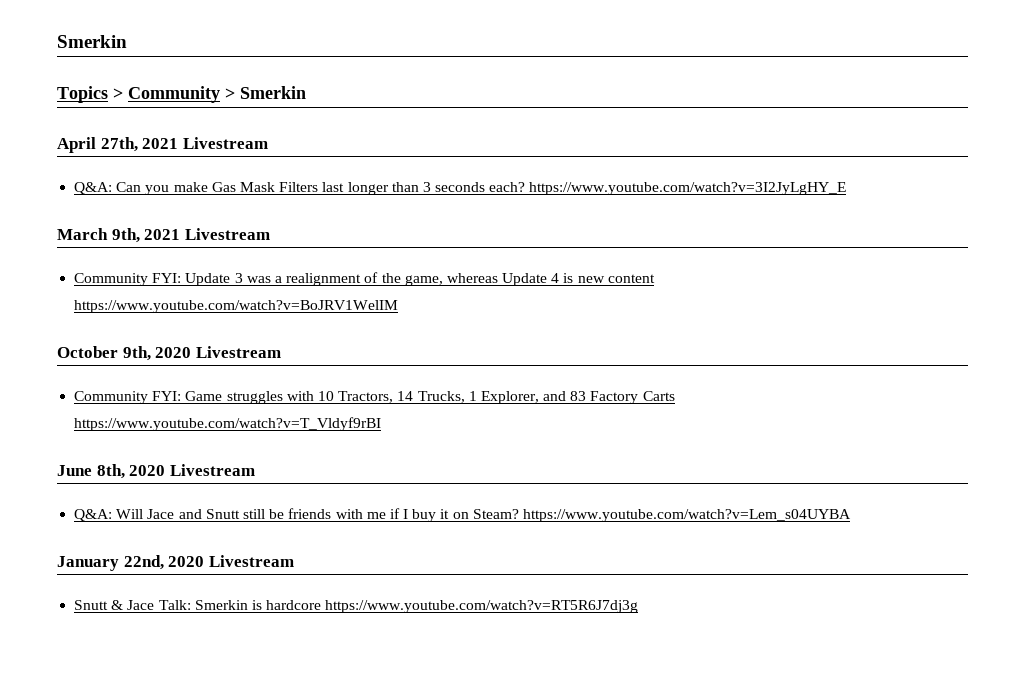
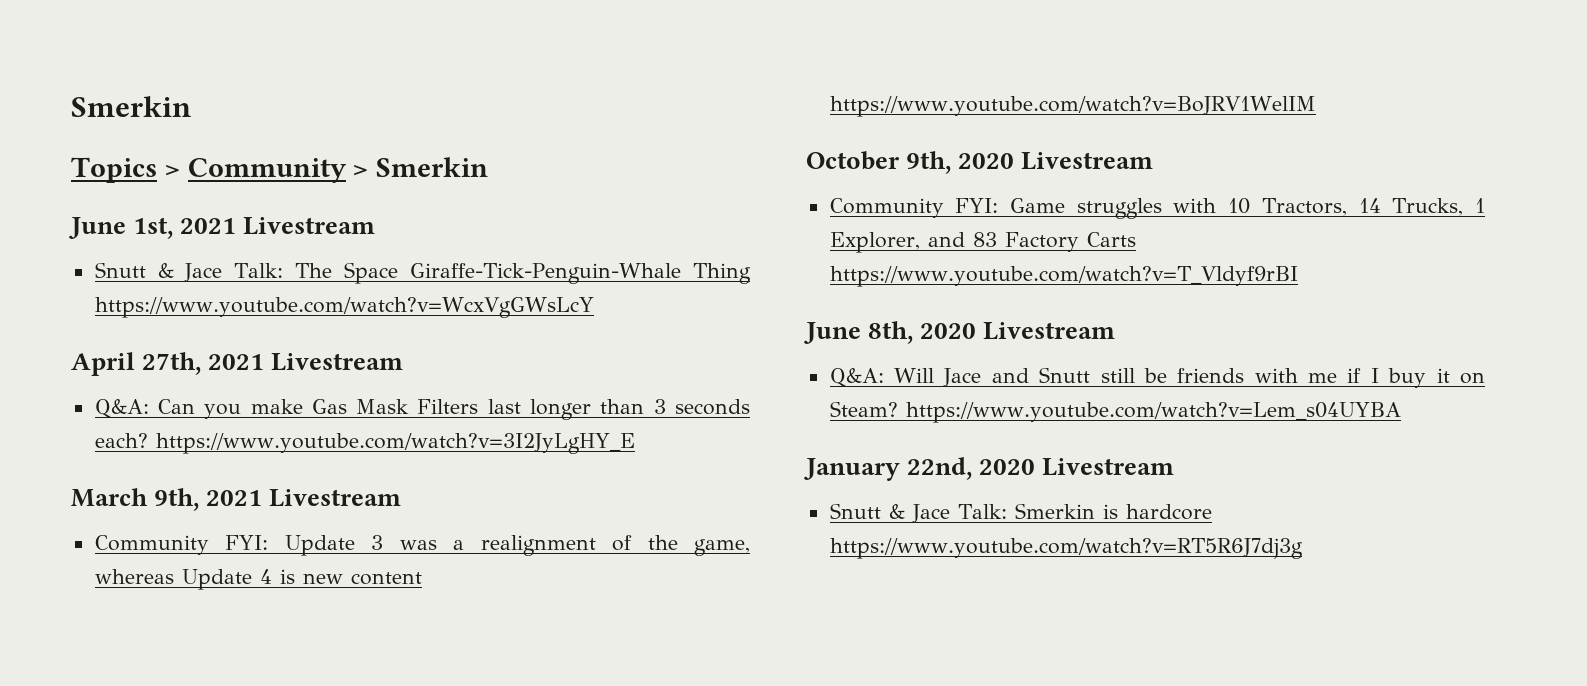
+ June 1st, 2021 Livestream
+ Snutt & Jace Talk: The Space Giraffe-Tick-Penguin-Whale Thing https://www.youtube.com/watch?v=WcxVgGWsLcY

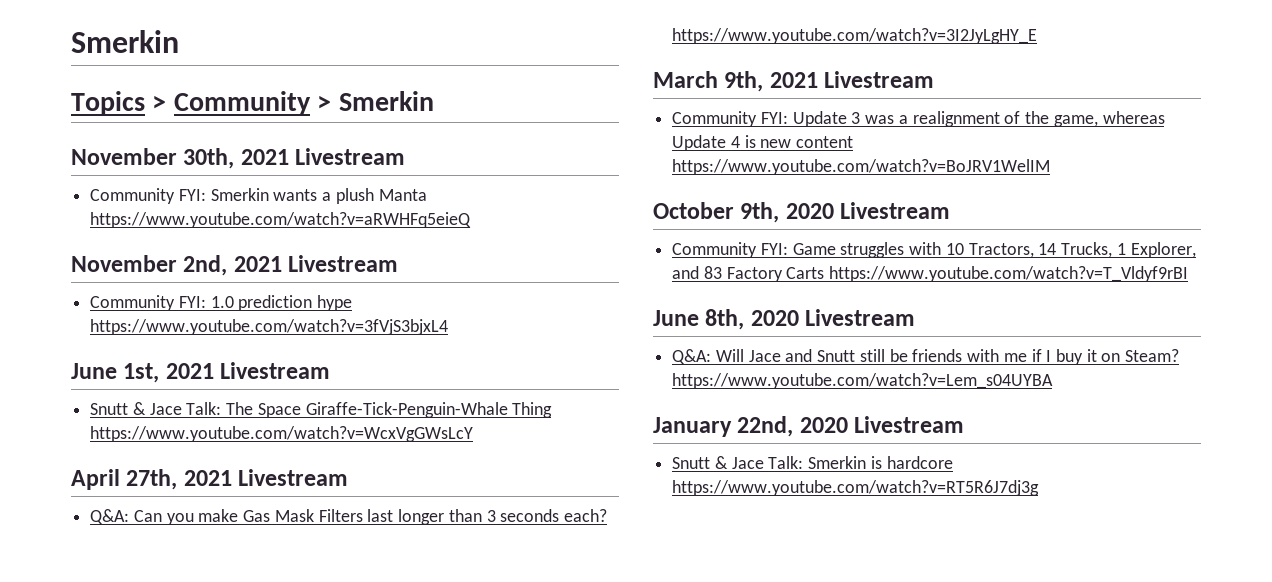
+ November 30th, 2021 Livestream
+ Community FYI: Smerkin wants a plush Manta https://www.youtube.com/watch?v=aRWHFq5eieQ
+ November 2nd, 2021 Livestream
+ Community FYI: 1.0 prediction hype https://www.youtube.com/watch?v=3fVjS3bjxL4

